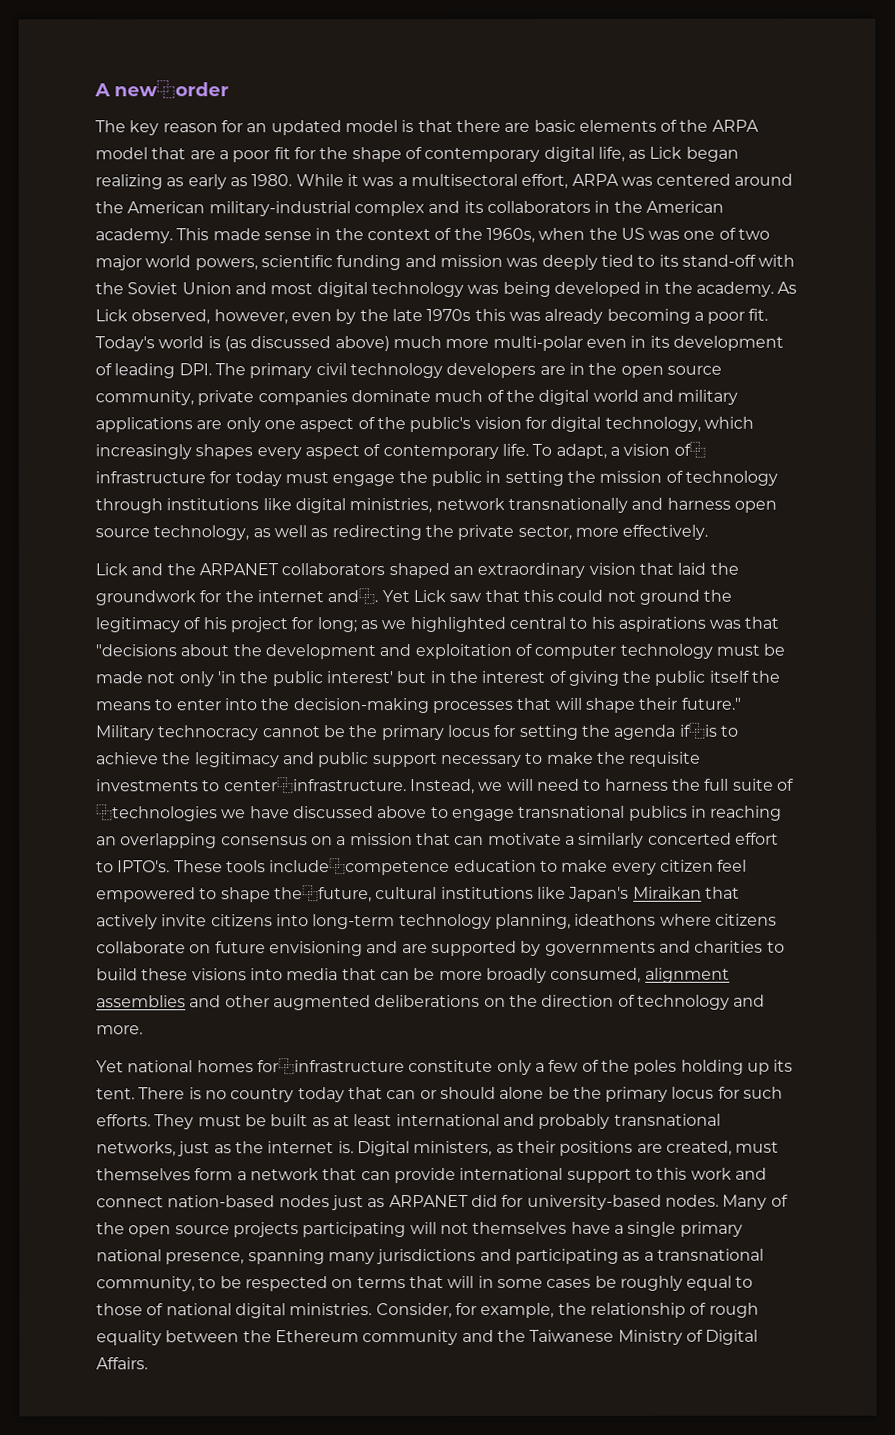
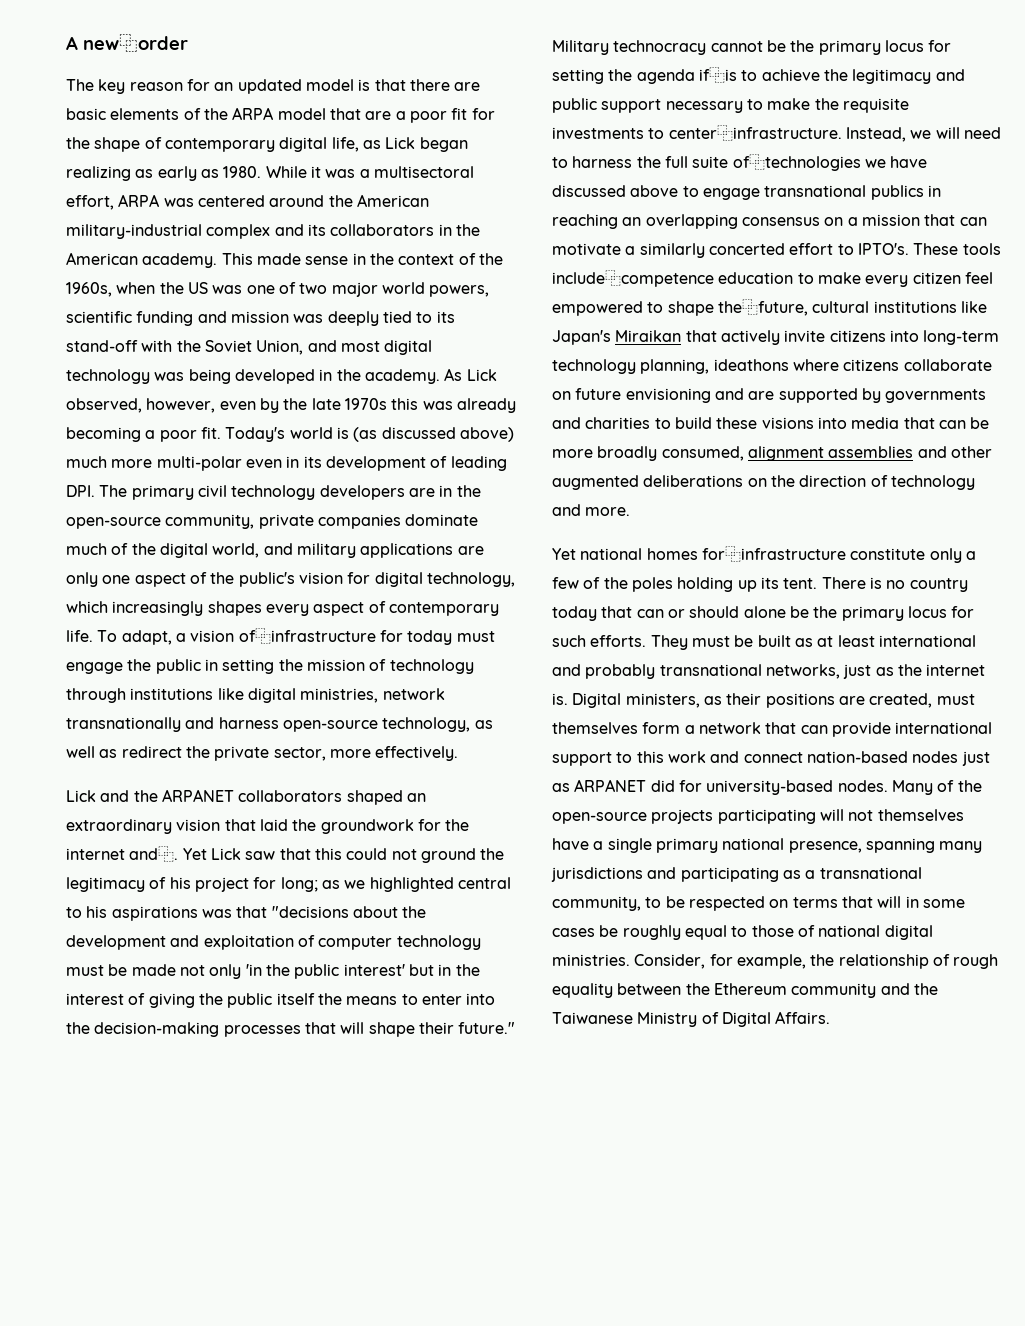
- This made sense in the context of the 1960s, when the US was one of two major world powers, scientific funding and mission was deeply tied to its stand-off with the Soviet Union and most digital technology was being developed in the academy.
+ This made sense in the context of the 1960s, when the US was one of two major world powers, scientific funding and mission was deeply tied to its stand-off with the Soviet Union, and most digital technology was being developed in the academy.
- Today's world is (as discussed above) much more multi-polar even in its development of leading DPI. The primary civil technology developers are in the open source community, private companies dominate much of the digital world and military applications are only one aspect of the public's vision for digital technology, which increasingly shapes every aspect of contemporary life.
+ Today's world is (as discussed above) much more multi-polar even in its development of leading DPI. The primary civil technology developers are in the open-source community, private companies dominate much of the digital world, and military applications are only one aspect of the public's vision for digital technology, which increasingly shapes every aspect of contemporary life.
- To adapt, a vision of⿻infrastructure for today must engage the public in setting the mission of technology through institutions like digital ministries, network transnationally and harness open source technology, as well as redirecting the private sector, more effectively.
+ To adapt, a vision of⿻infrastructure for today must engage the public in setting the mission of technology through institutions like digital ministries, network transnationally and harness open-source technology, as well as redirect the private sector, more effectively.
- Many of the open source projects participating will not themselves have a single primary national presence, spanning many jurisdictions and participating as a transnational community, to be respected on terms that will in some cases be roughly equal to those of national digital ministries.
+ Many of the open-source projects participating will not themselves have a single primary national presence, spanning many jurisdictions and participating as a transnational community, to be respected on terms that will in some cases be roughly equal to those of national digital ministries.

